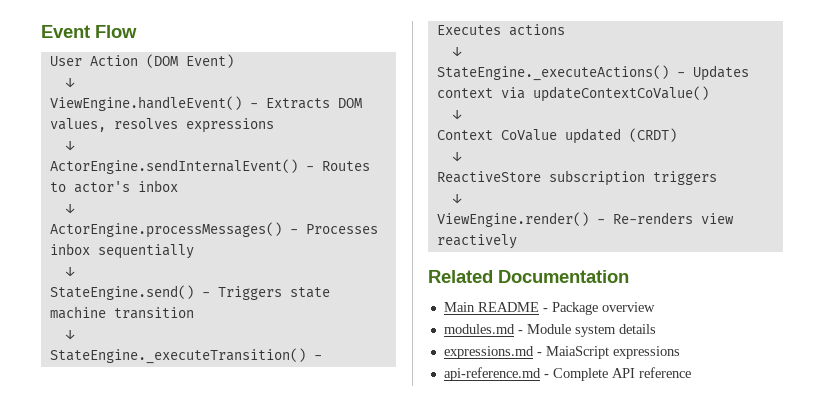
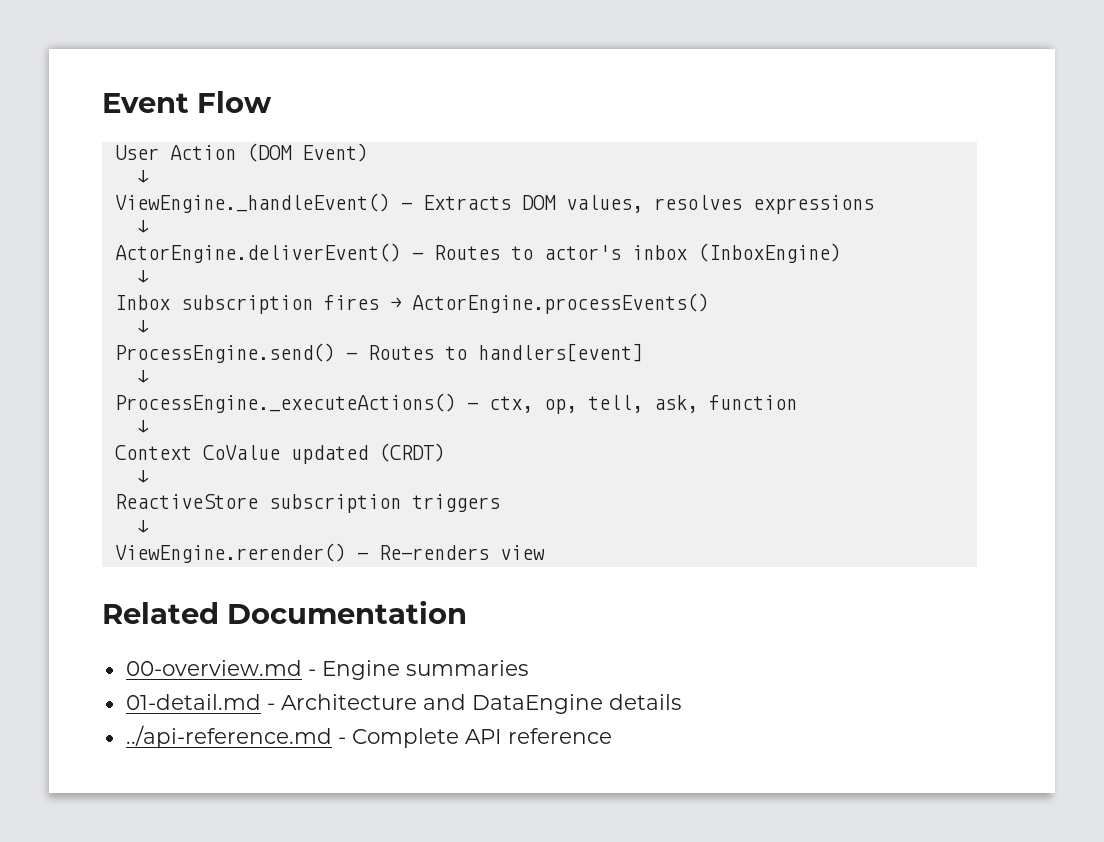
- ViewEngine.handleEvent() - Extracts DOM values, resolves expressions
+ ViewEngine._handleEvent() - Extracts DOM values, resolves expressions
- ActorEngine.sendInternalEvent() - Routes to actor's inbox
+ ActorEngine.deliverEvent() - Routes to actor's inbox (InboxEngine)
  ↓
- ActorEngine.processMessages() - Processes inbox sequentially
+ Inbox subscription fires → ActorEngine.processEvents()
  ↓
- StateEngine.send() - Triggers state machine transition
+ ProcessEngine.send() - Routes to handlers[event]
  ↓
- StateEngine._executeTransition() - Executes actions
- ↓
- StateEngine._executeActions() - Updates context via updateContextCoValue()
+ ProcessEngine._executeActions() - ctx, op, tell, ask, function
- ViewEngine.render() - Re-renders view reactively
+ ViewEngine.rerender() - Re-renders view
- Main README - Package overview
- modules.md - Module system details
- expressions.md - MaiaScript expressions
- api-reference.md - Complete API reference
+ 00-overview.md - Engine summaries
+ 01-detail.md - Architecture and DataEngine details
+ ../api-reference.md - Complete API reference

